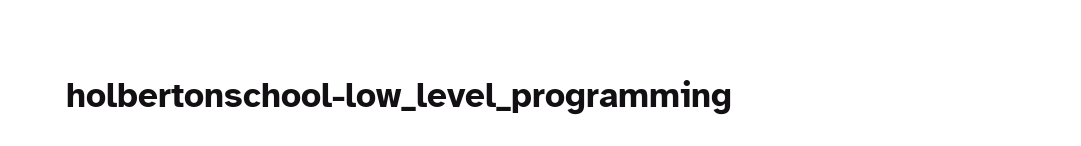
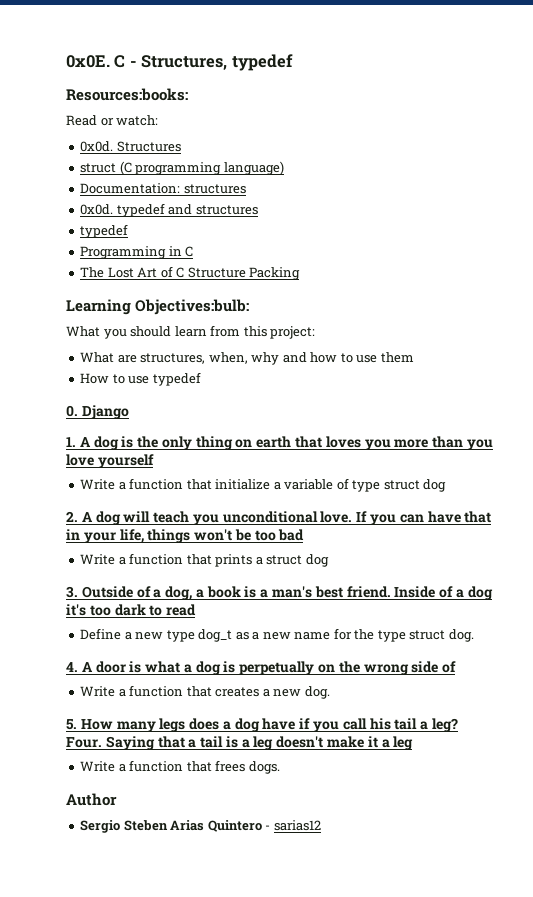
- holbertonschool-low_level_programming
+ 0x0E. C - Structures, typedef
+ Resources:books:
+ Read or watch:
+ 0x0d. Structures
+ struct (C programming language)
+ Documentation: structures
+ 0x0d. typedef and structures
+ typedef
+ Programming in C
+ The Lost Art of C Structure Packing
+ Learning Objectives:bulb:
+ What you should learn from this project:
+ What are structures, when, why and how to use them
+ How to use typedef
+ 0. Django
+ 1. A dog is the only thing on earth that loves you more than you love yourself
+ Write a function that initialize a variable of type struct dog
+ 2. A dog will teach you unconditional love. If you can have that in your life, things won't be too bad
+ Write a function that prints a struct dog
+ 3. Outside of a dog, a book is a man's best friend. Inside of a dog it's too dark to read
+ Define a new type dog_t as a new name for the type struct dog.
+ 4. A door is what a dog is perpetually on the wrong side of
+ Write a function that creates a new dog.
+ 5. How many legs does a dog have if you call his tail a leg? Four. Saying that a tail is a leg doesn't make it a leg
+ Write a function that frees dogs.
+ Author
+ Sergio Steben Arias Quintero - sarias12

